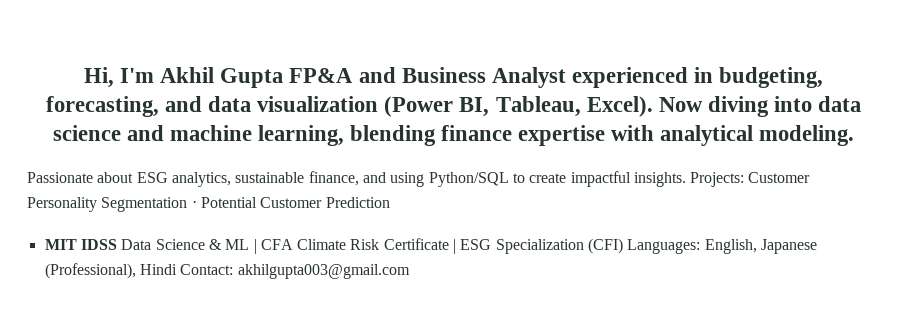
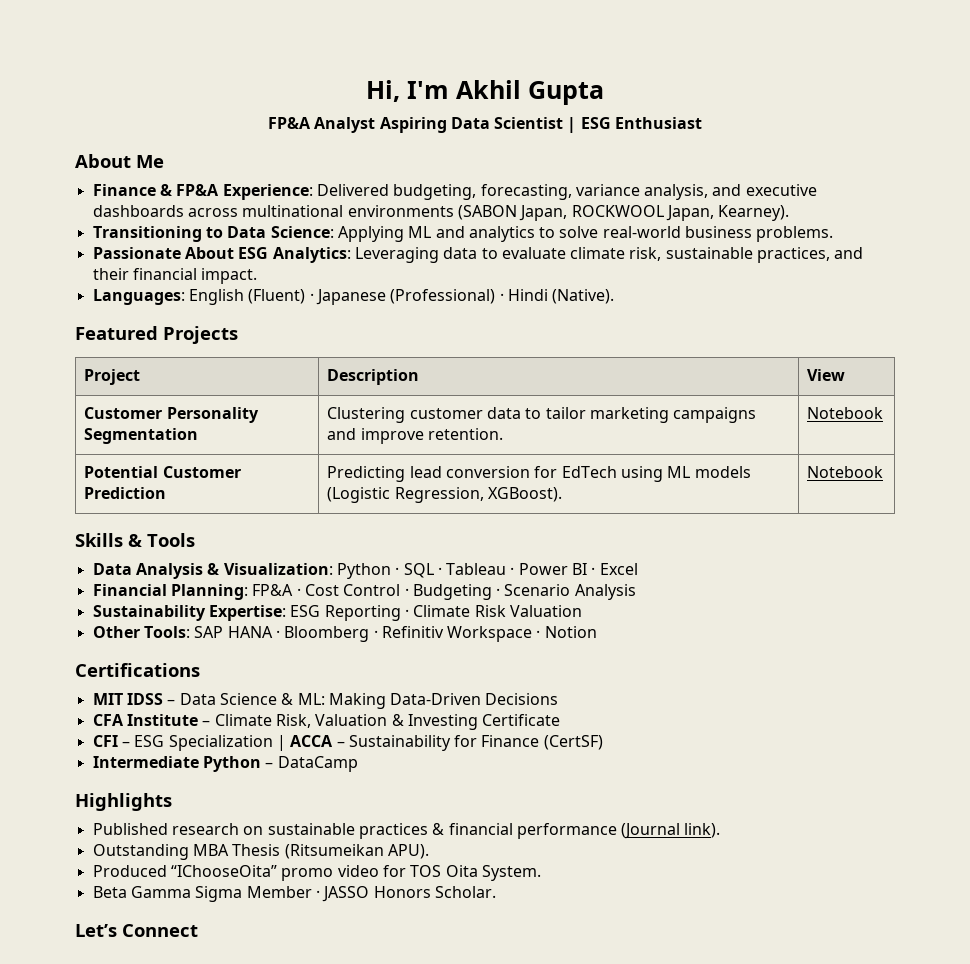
- Hi, I'm Akhil Gupta FP&A and Business Analyst experienced in budgeting, forecasting, and data visualization (Power BI, Tableau, Excel). Now diving into data science and machine learning, blending finance expertise with analytical modeling.
- Passionate about ESG analytics, sustainable finance, and using Python/SQL to create impactful insights. Projects: Customer Personality Segmentation · Potential Customer Prediction
+ Hi, I'm Akhil Gupta
+ FP&A Analyst Aspiring Data Scientist | ESG Enthusiast
+ About Me
+ Finance & FP&A Experience: Delivered budgeting, forecasting, variance analysis, and executive dashboards across multinational environments (SABON Japan, ROCKWOOL Japan, Kearney).
+ Transitioning to Data Science: Applying ML and analytics to solve real-world business problems.
+ Passionate About ESG Analytics: Leveraging data to evaluate climate risk, sustainable practices, and their financial impact.
+ Languages: English (Fluent) · Japanese (Professional) · Hindi (Native).
+ Featured Projects
+ Project | Description | View
+ Customer Personality Segmentation | Clustering customer data to tailor marketing campaigns and improve retention. | Notebook
+ Potential Customer Prediction | Predicting lead conversion for EdTech using ML models (Logistic Regression, XGBoost). | Notebook
+ Skills & Tools
+ Data Analysis & Visualization: Python · SQL · Tableau · Power BI · Excel
+ Financial Planning: FP&A · Cost Control · Budgeting · Scenario Analysis
+ Sustainability Expertise: ESG Reporting · Climate Risk Valuation
+ Other Tools: SAP HANA · Bloomberg · Refinitiv Workspace · Notion
+ Certifications
- MIT IDSS Data Science & ML | CFA Climate Risk Certificate | ESG Specialization (CFI) Languages: English, Japanese (Professional), Hindi Contact: akhilgupta003@gmail.com
+ MIT IDSS – Data Science & ML: Making Data-Driven Decisions
+ CFA Institute – Climate Risk, Valuation & Investing Certificate
+ CFI – ESG Specialization | ACCA – Sustainability for Finance (CertSF)
+ Intermediate Python – DataCamp
+ Highlights
+ Published research on sustainable practices & financial performance (Journal link).
+ Outstanding MBA Thesis (Ritsumeikan APU).
+ Produced “IChooseOita” promo video for TOS Oita System.
+ Beta Gamma Sigma Member · JASSO Honors Scholar.
+ Let’s Connect

